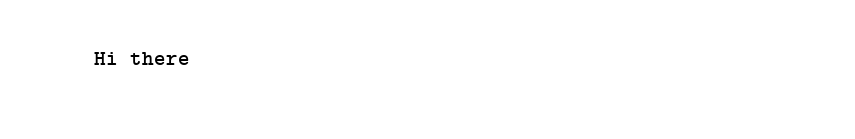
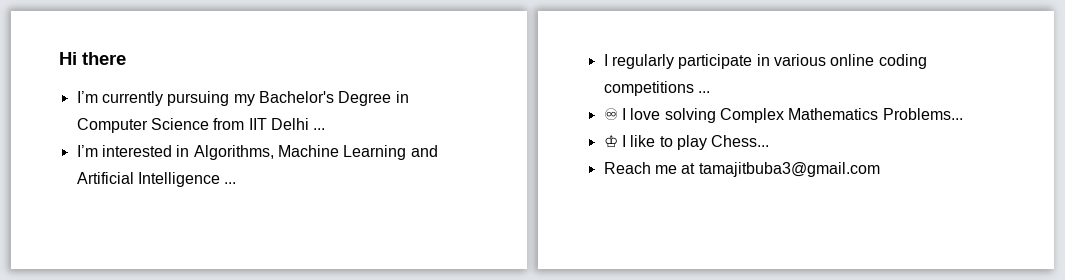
+ I’m currently pursuing my Bachelor's Degree in Computer Science from IIT Delhi ...
+ I’m interested in Algorithms, Machine Learning and Artificial Intelligence ...
+ I regularly participate in various online coding competitions ...
+ ♾ I love solving Complex Mathematics Problems...
+ ♔ I like to play Chess...
+ Reach me at tamajitbuba3@gmail.com

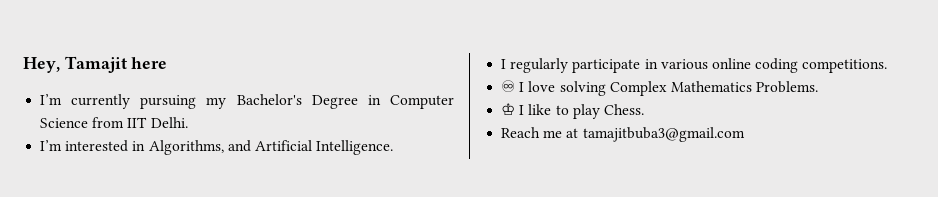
- Hi there
+ Hey, Tamajit here
- I’m currently pursuing my Bachelor's Degree in Computer Science from IIT Delhi ...
+ I’m currently pursuing my Bachelor's Degree in Computer Science from IIT Delhi.
- I’m interested in Algorithms, Machine Learning and Artificial Intelligence ...
+ I’m interested in Algorithms, and Artificial Intelligence.
- I regularly participate in various online coding competitions ...
+ I regularly participate in various online coding competitions.
- ♾ I love solving Complex Mathematics Problems...
+ ♾ I love solving Complex Mathematics Problems.
- ♔ I like to play Chess...
+ ♔ I like to play Chess.

